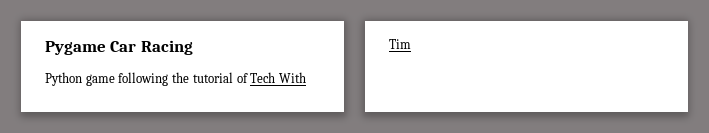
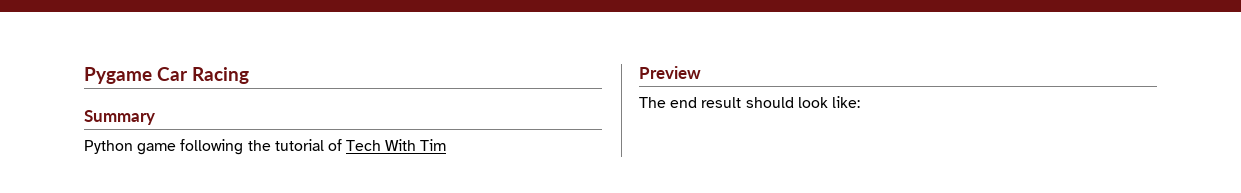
+ Summary
+ Preview
+ The end result should look like:

